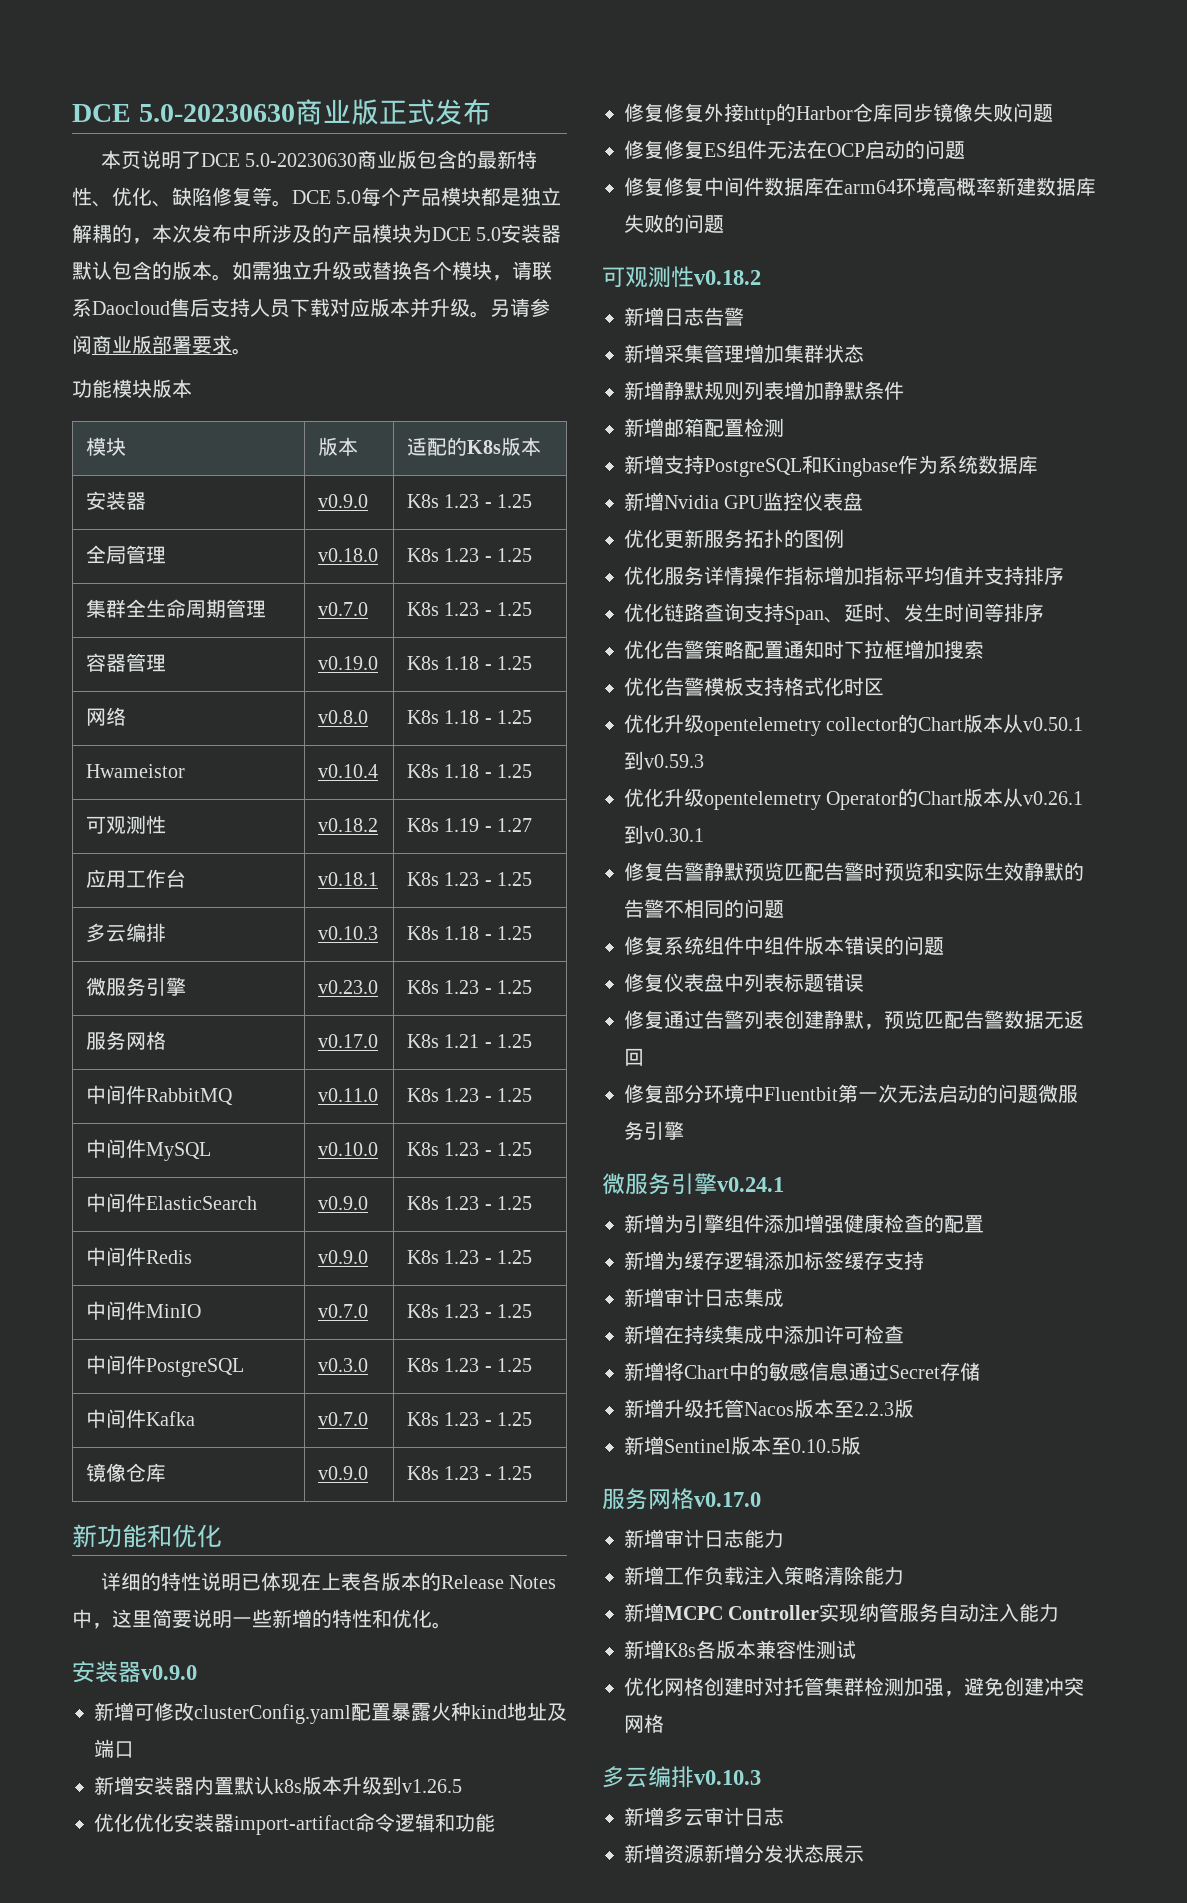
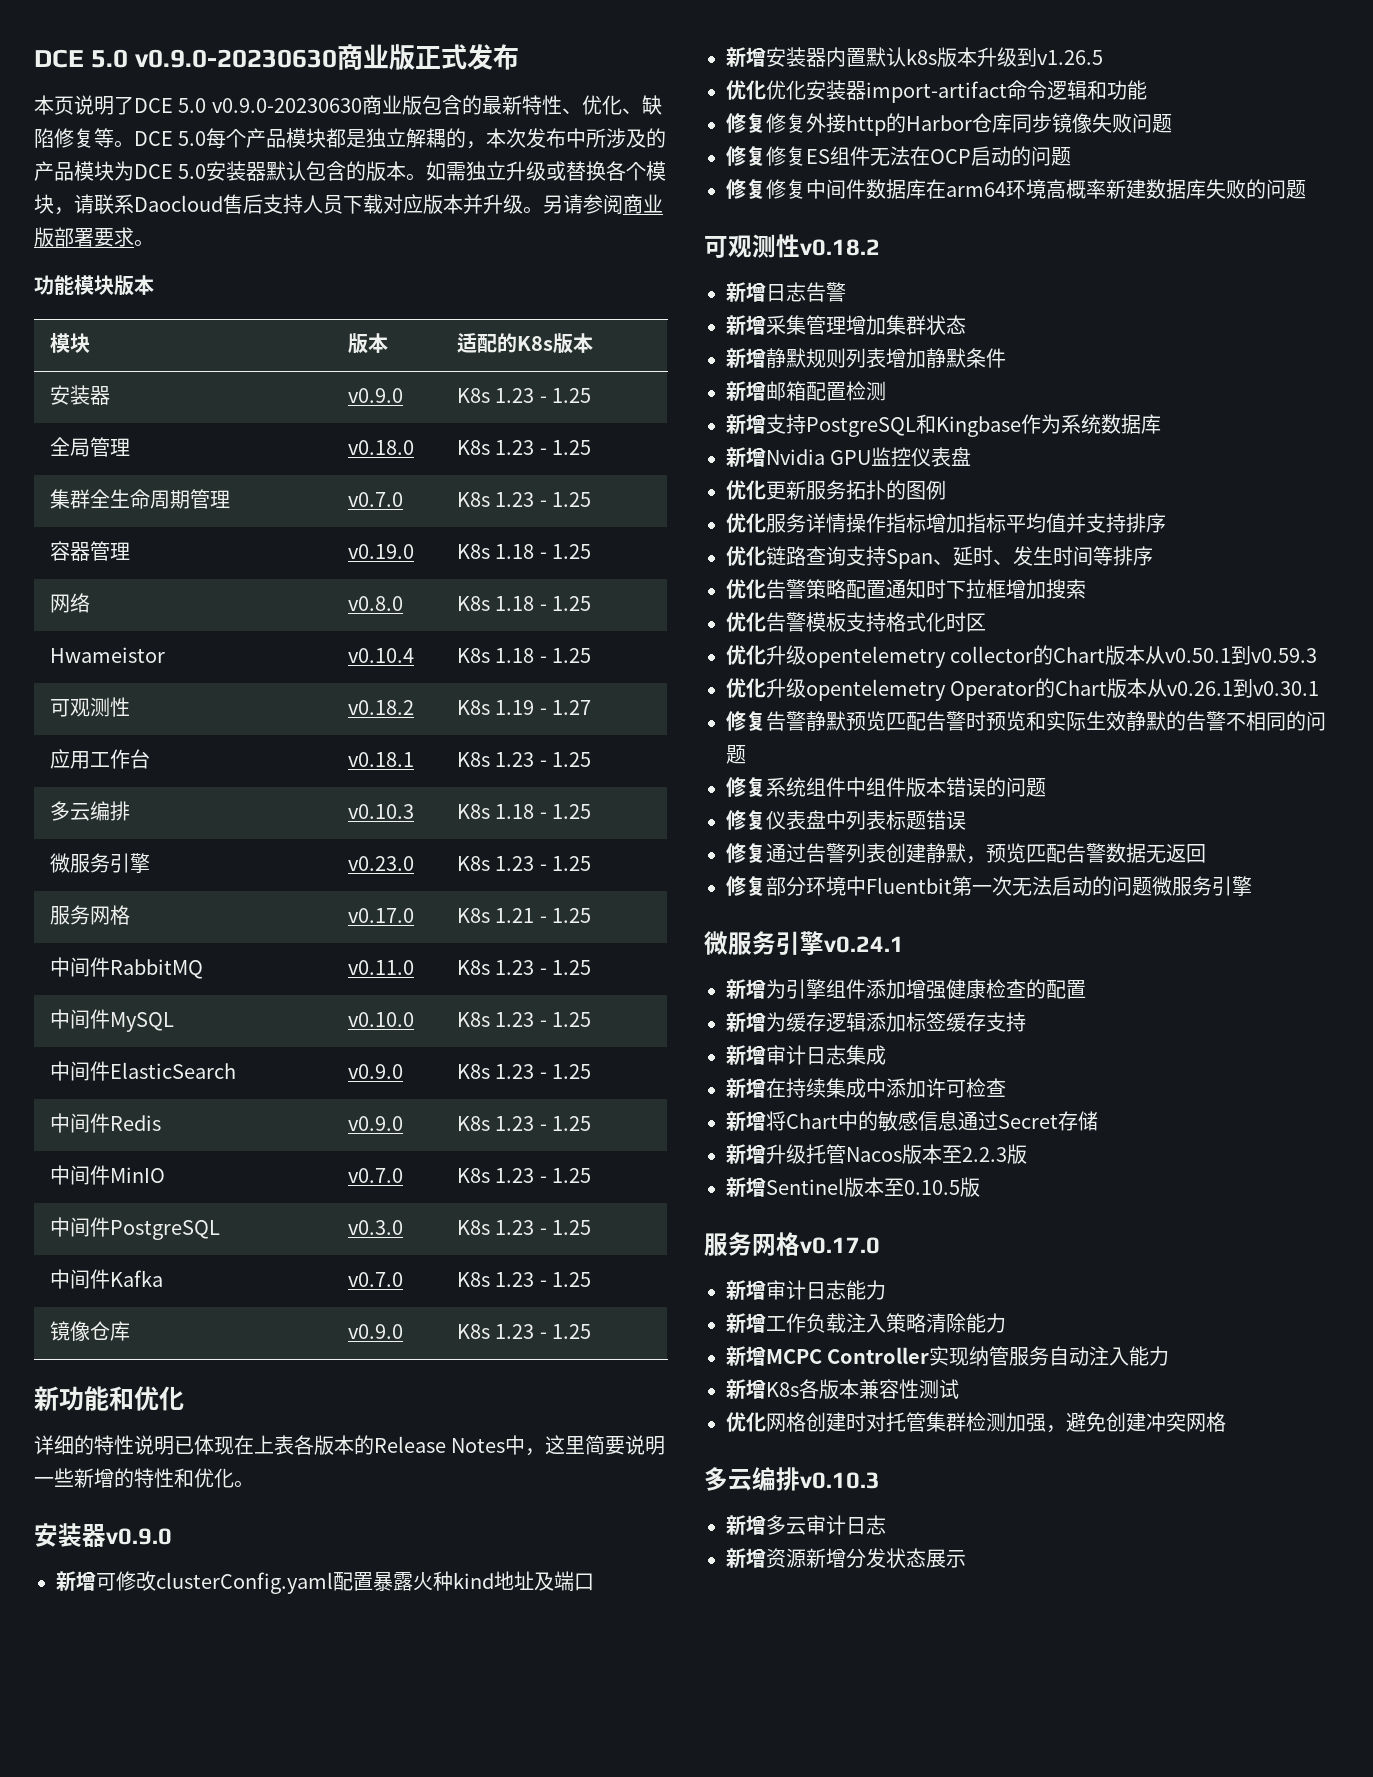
- DCE 5.0-20230630商业版正式发布
+ DCE 5.0 v0.9.0-20230630商业版正式发布
- 本页说明了DCE 5.0-20230630商业版包含的最新特性、优化、缺陷修复等。
+ 本页说明了DCE 5.0 v0.9.0-20230630商业版包含的最新特性、优化、缺陷修复等。

